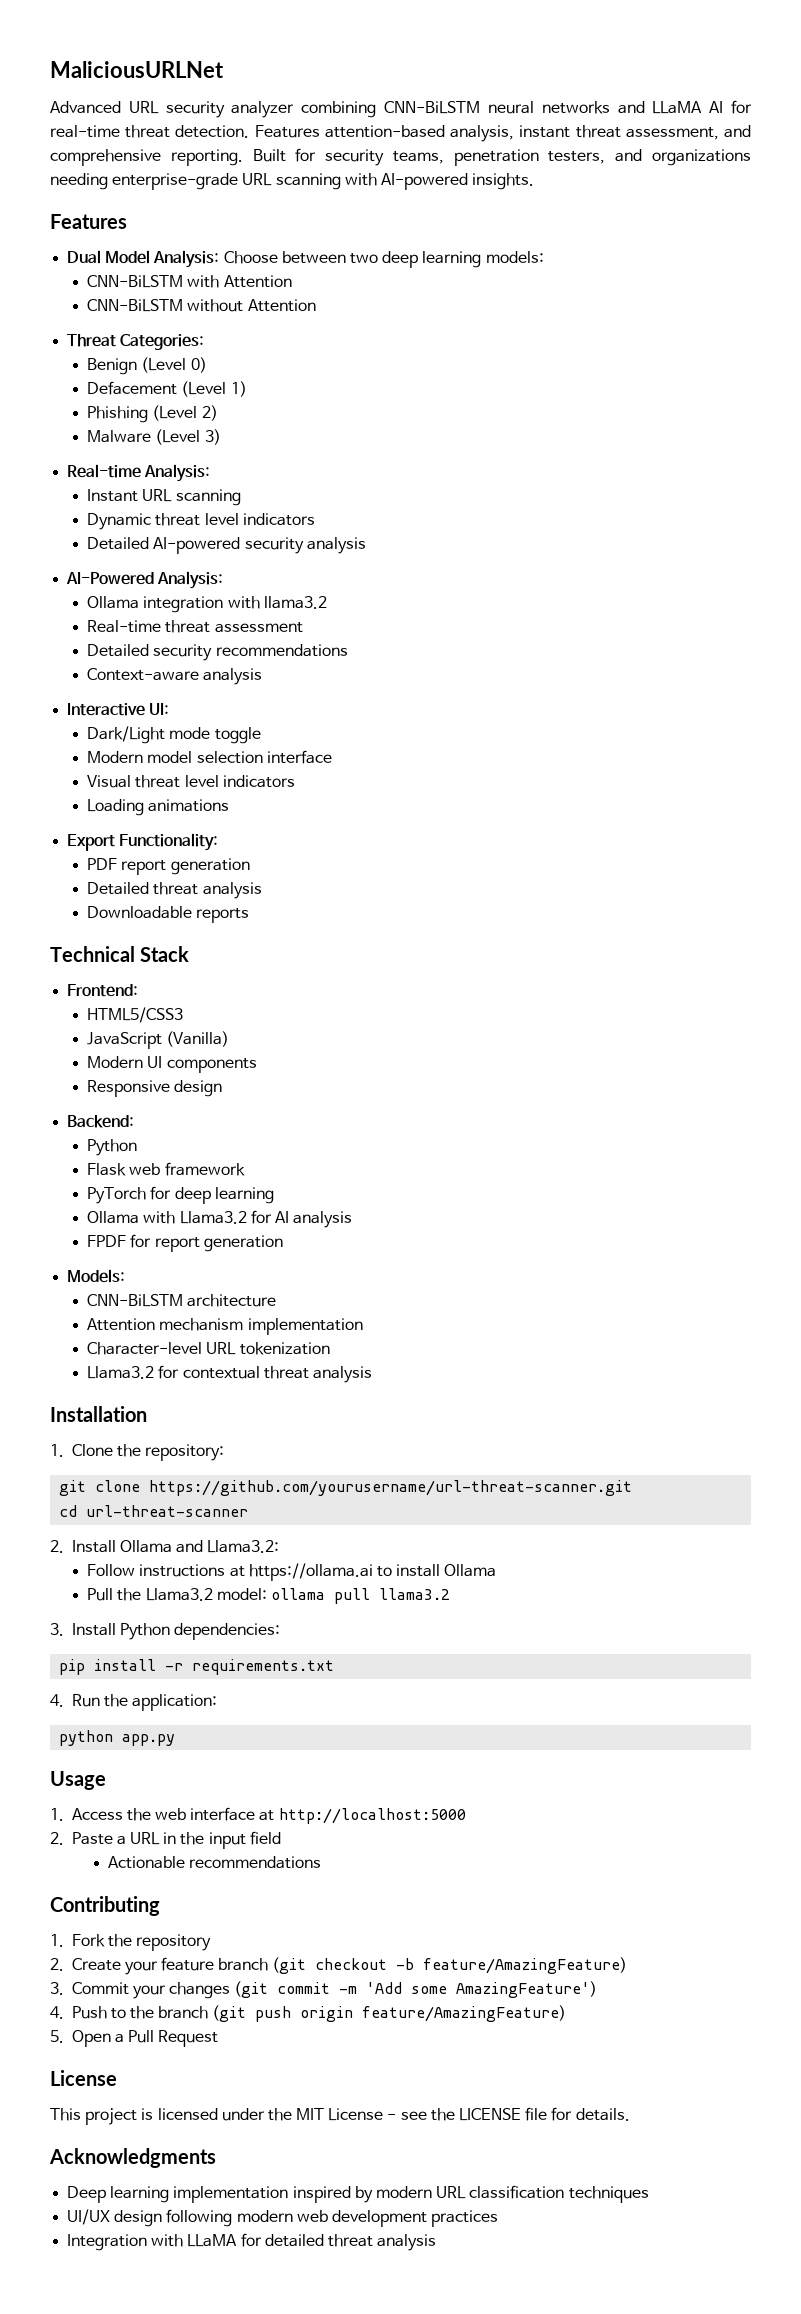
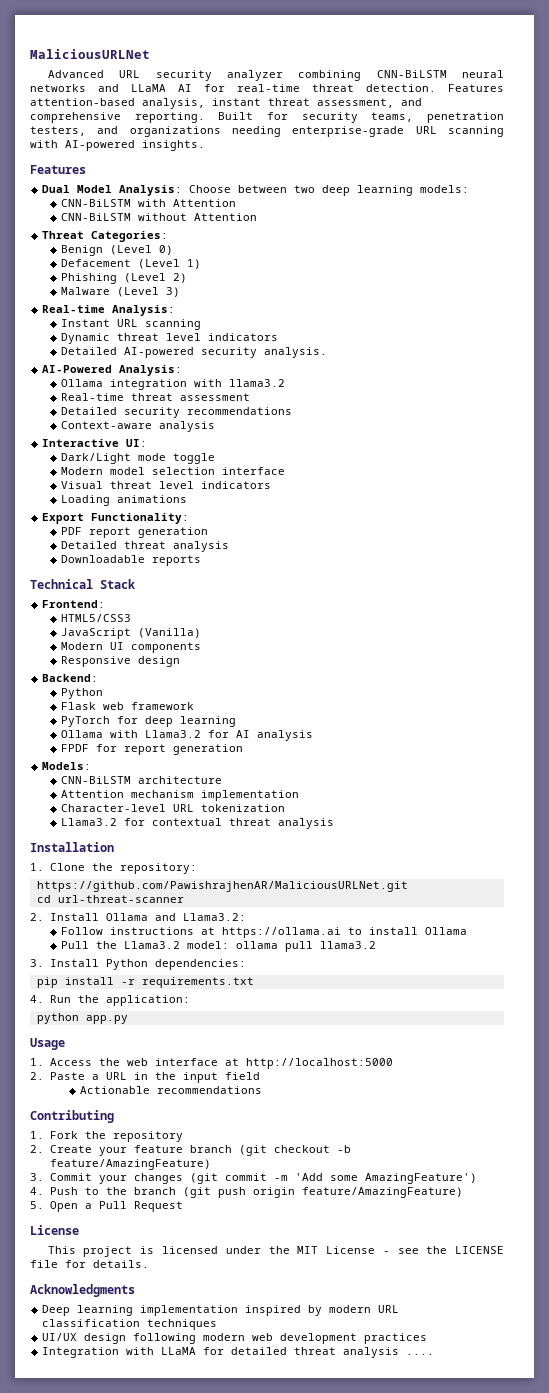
- Detailed AI-powered security analysis
+ Detailed AI-powered security analysis.
- git clone https://github.com/yourusername/url-threat-scanner.git
+ https://github.com/PawishrajhenAR/MaliciousURLNet.git
- Integration with LLaMA for detailed threat analysis
+ Integration with LLaMA for detailed threat analysis ....

